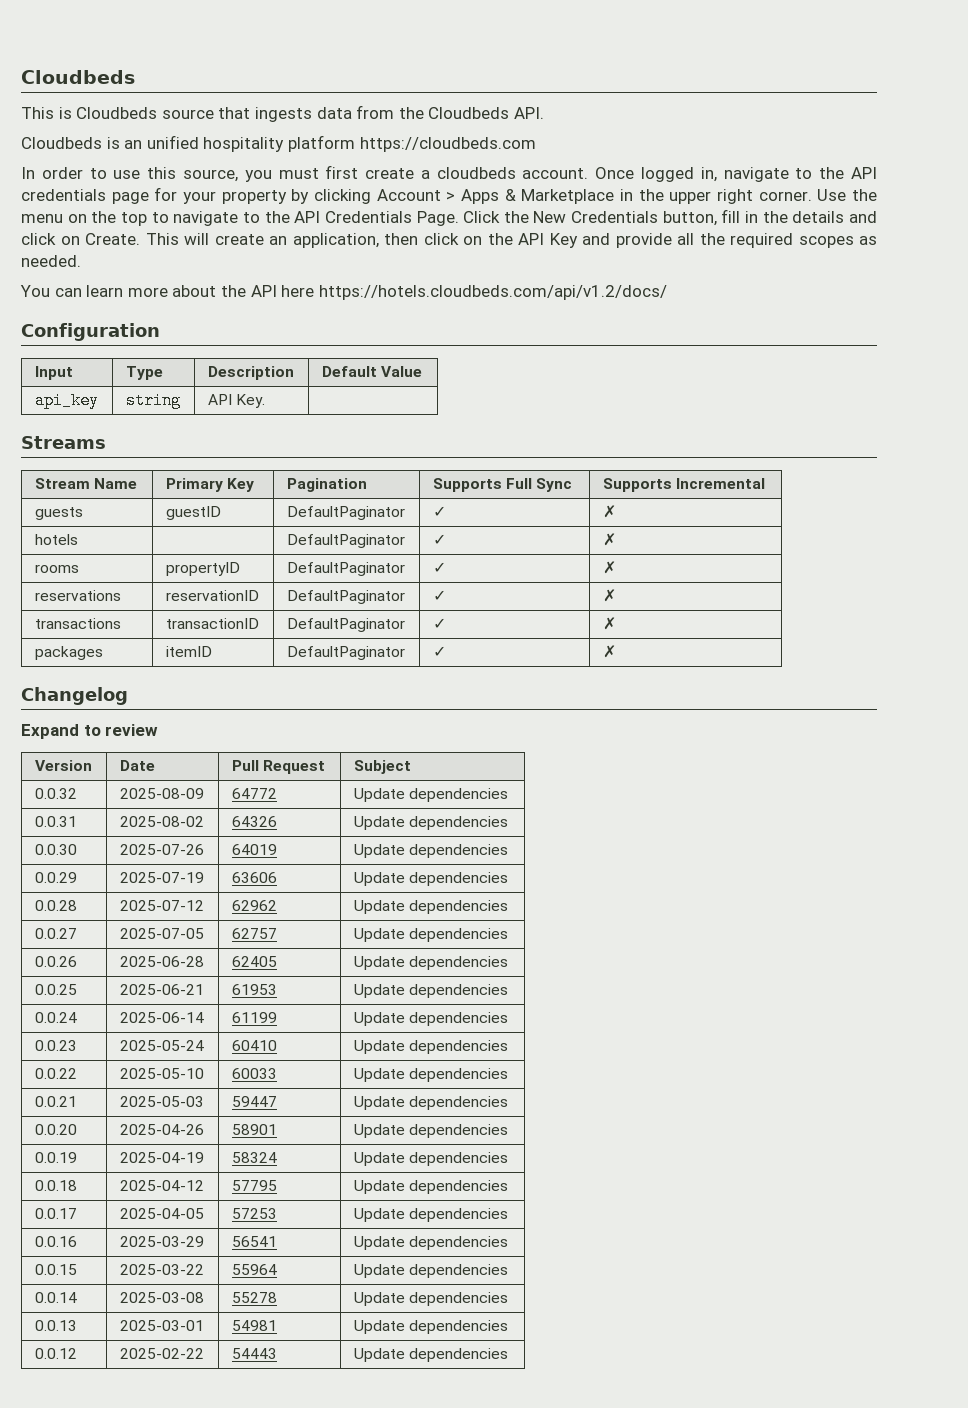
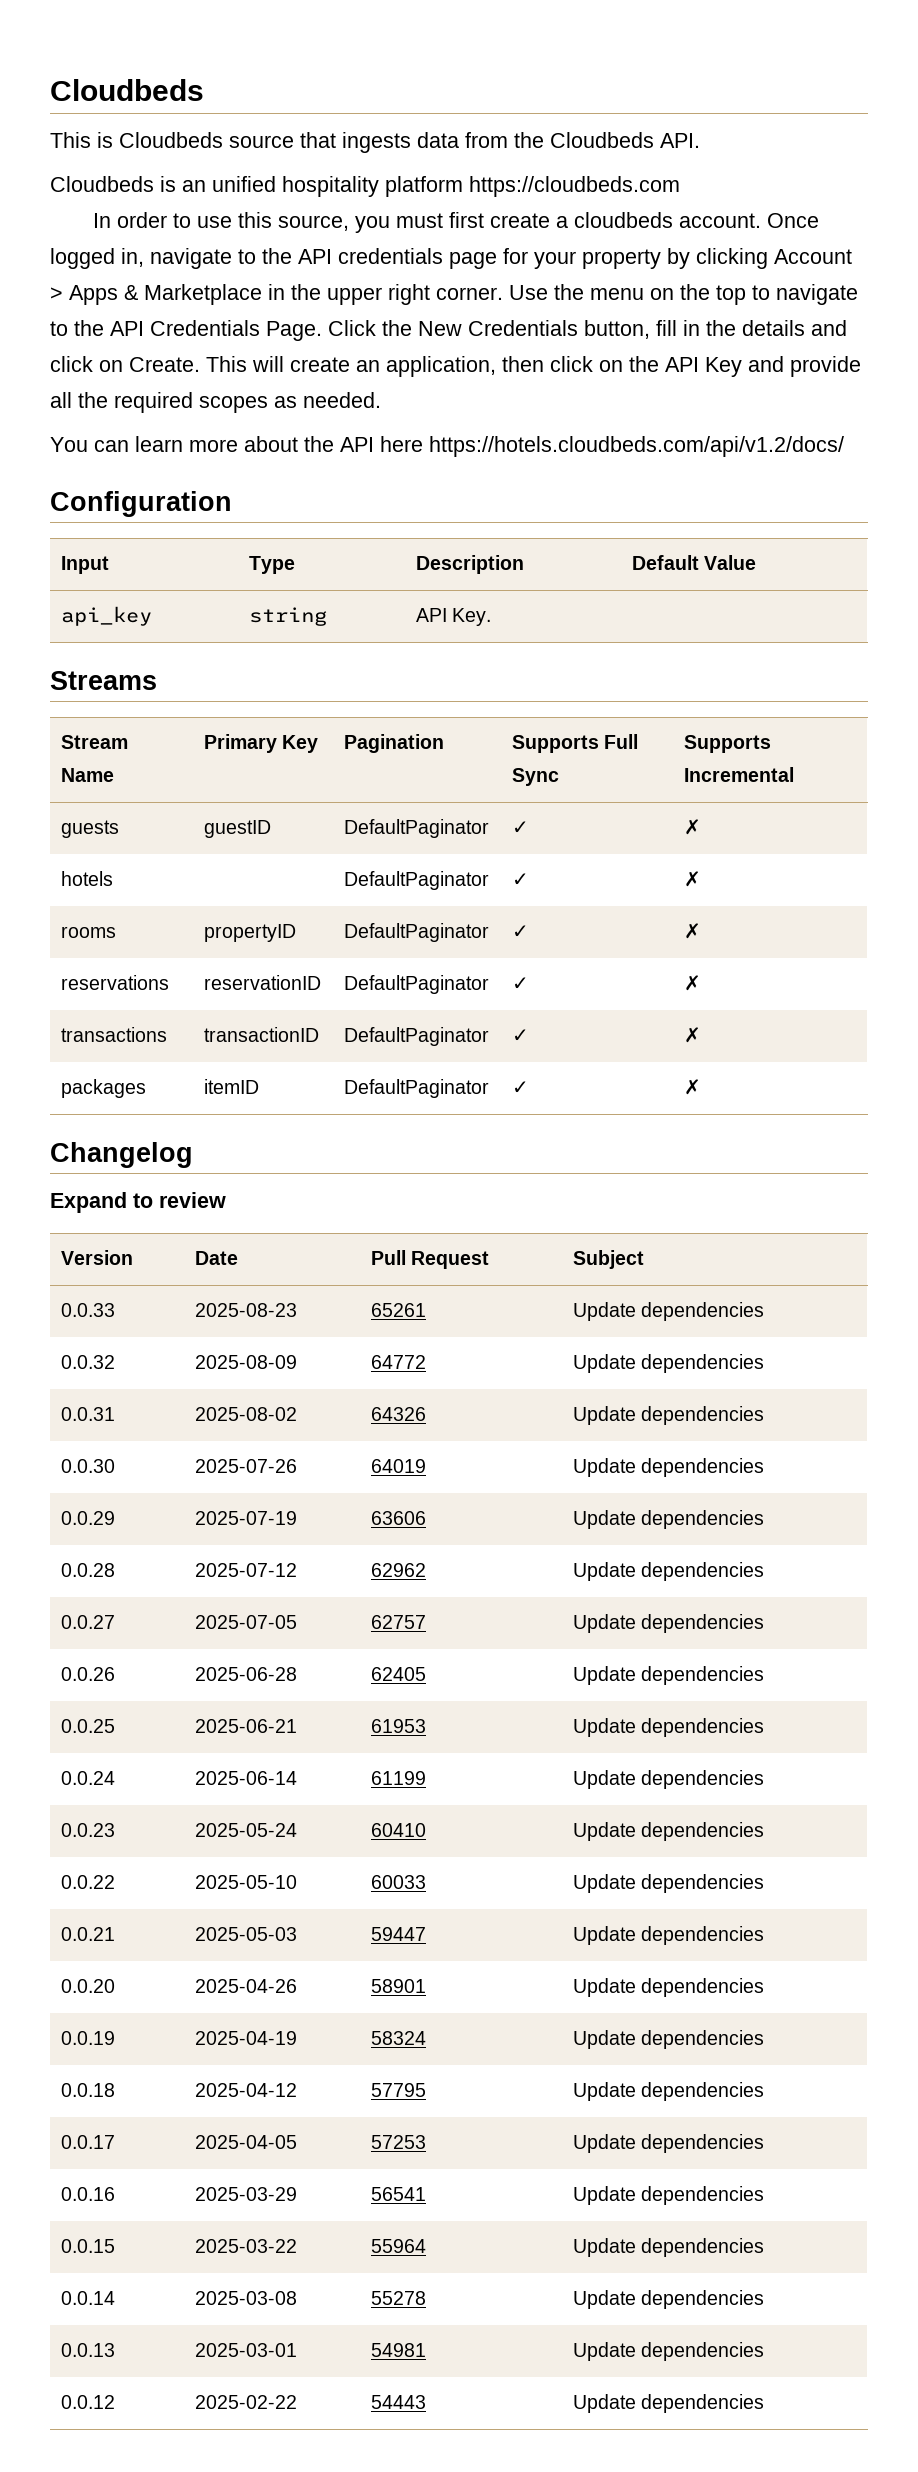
+ 0.0.33 | 2025-08-23 | 65261 | Update dependencies

